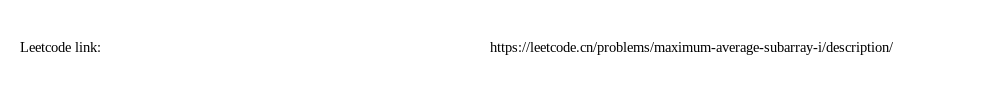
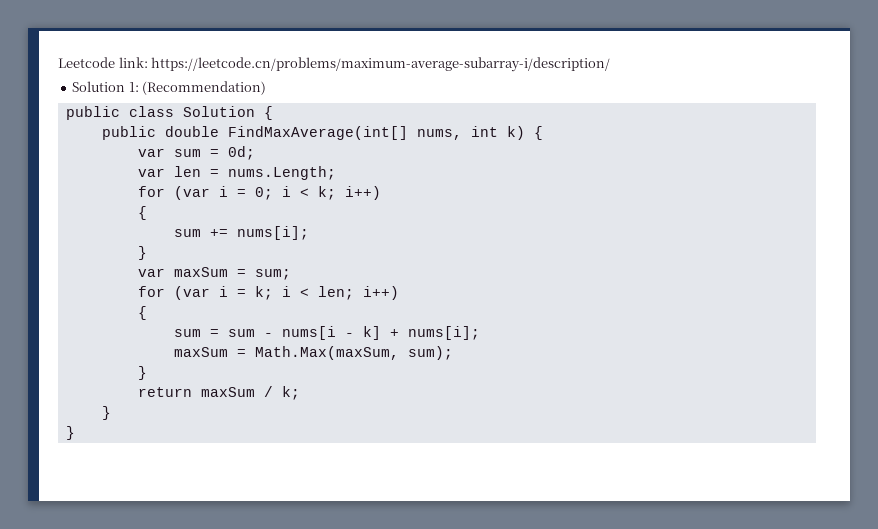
+ Solution 1: (Recommendation)
+ public class Solution {
+ public double FindMaxAverage(int[] nums, int k) {
+ var sum = 0d;
+ var len = nums.Length;
+ for (var i = 0; i < k; i++)
+ {
+ sum += nums[i];
+ }
+ var maxSum = sum;
+ for (var i = k; i < len; i++)
+ {
+ sum = sum - nums[i - k] + nums[i];
+ maxSum = Math.Max(maxSum, sum);
+ }
+ return maxSum / k;
+ }
+ }

